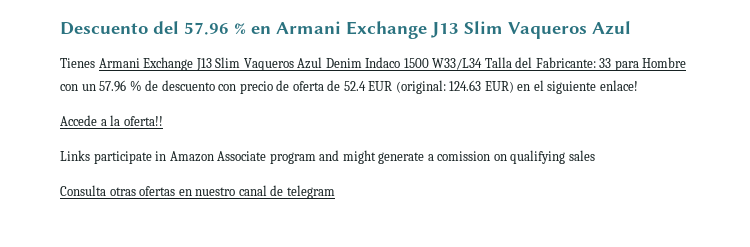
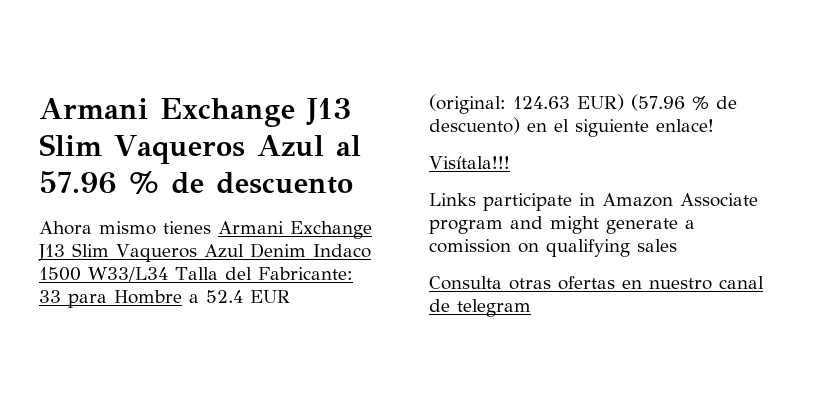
- Descuento del 57.96 % en Armani Exchange J13 Slim Vaqueros Azul
- Tienes Armani Exchange J13 Slim Vaqueros Azul Denim Indaco 1500 W33/L34 Talla del Fabricante: 33 para Hombre con un 57.96 % de descuento con precio de oferta de 52.4 EUR (original: 124.63 EUR) en el siguiente enlace!
+ Armani Exchange J13 Slim Vaqueros Azul al 57.96 % de descuento
+ Ahora mismo tienes Armani Exchange J13 Slim Vaqueros Azul Denim Indaco 1500 W33/L34 Talla del Fabricante: 33 para Hombre a 52.4 EUR (original: 124.63 EUR) (57.96 % de descuento) en el siguiente enlace!
- Accede a la oferta!!
+ Visítala!!!

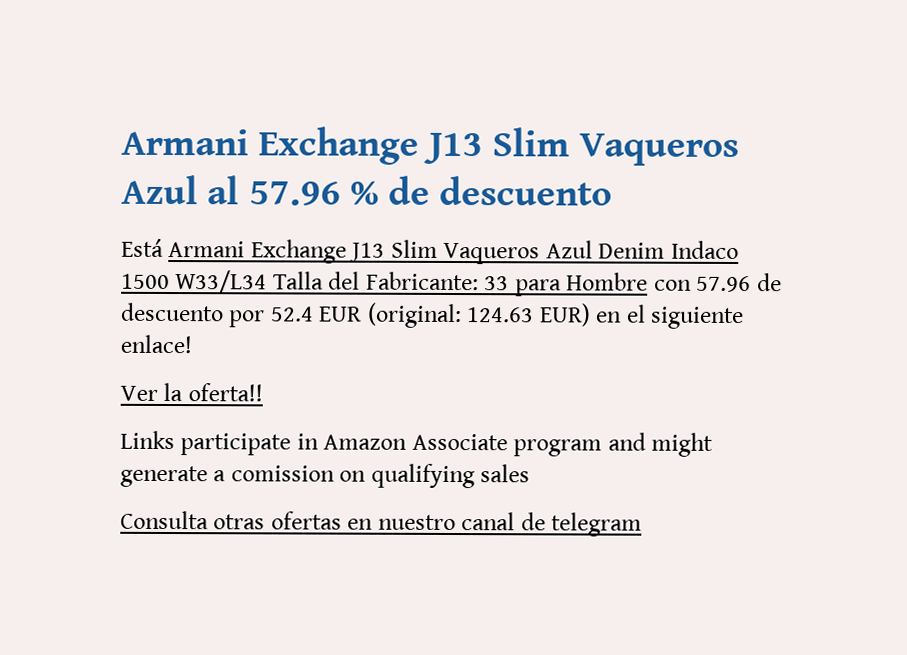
- Ahora mismo tienes Armani Exchange J13 Slim Vaqueros Azul Denim Indaco 1500 W33/L34 Talla del Fabricante: 33 para Hombre a 52.4 EUR (original: 124.63 EUR) (57.96 % de descuento) en el siguiente enlace!
+ Está Armani Exchange J13 Slim Vaqueros Azul Denim Indaco 1500 W33/L34 Talla del Fabricante: 33 para Hombre con 57.96 de descuento por 52.4 EUR (original: 124.63 EUR) en el siguiente enlace!
- Visítala!!!
+ Ver la oferta!!

